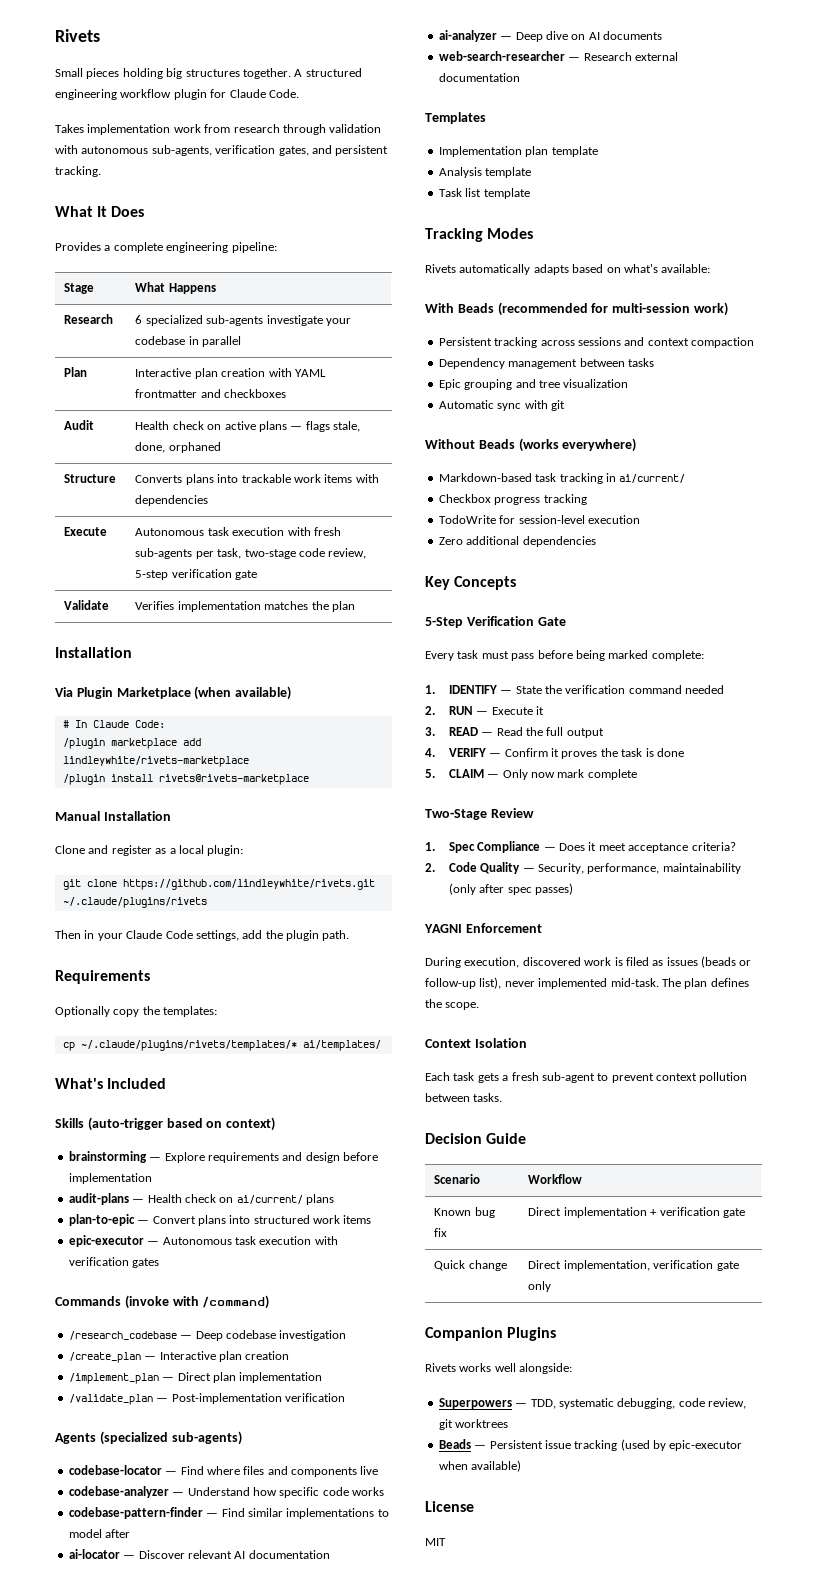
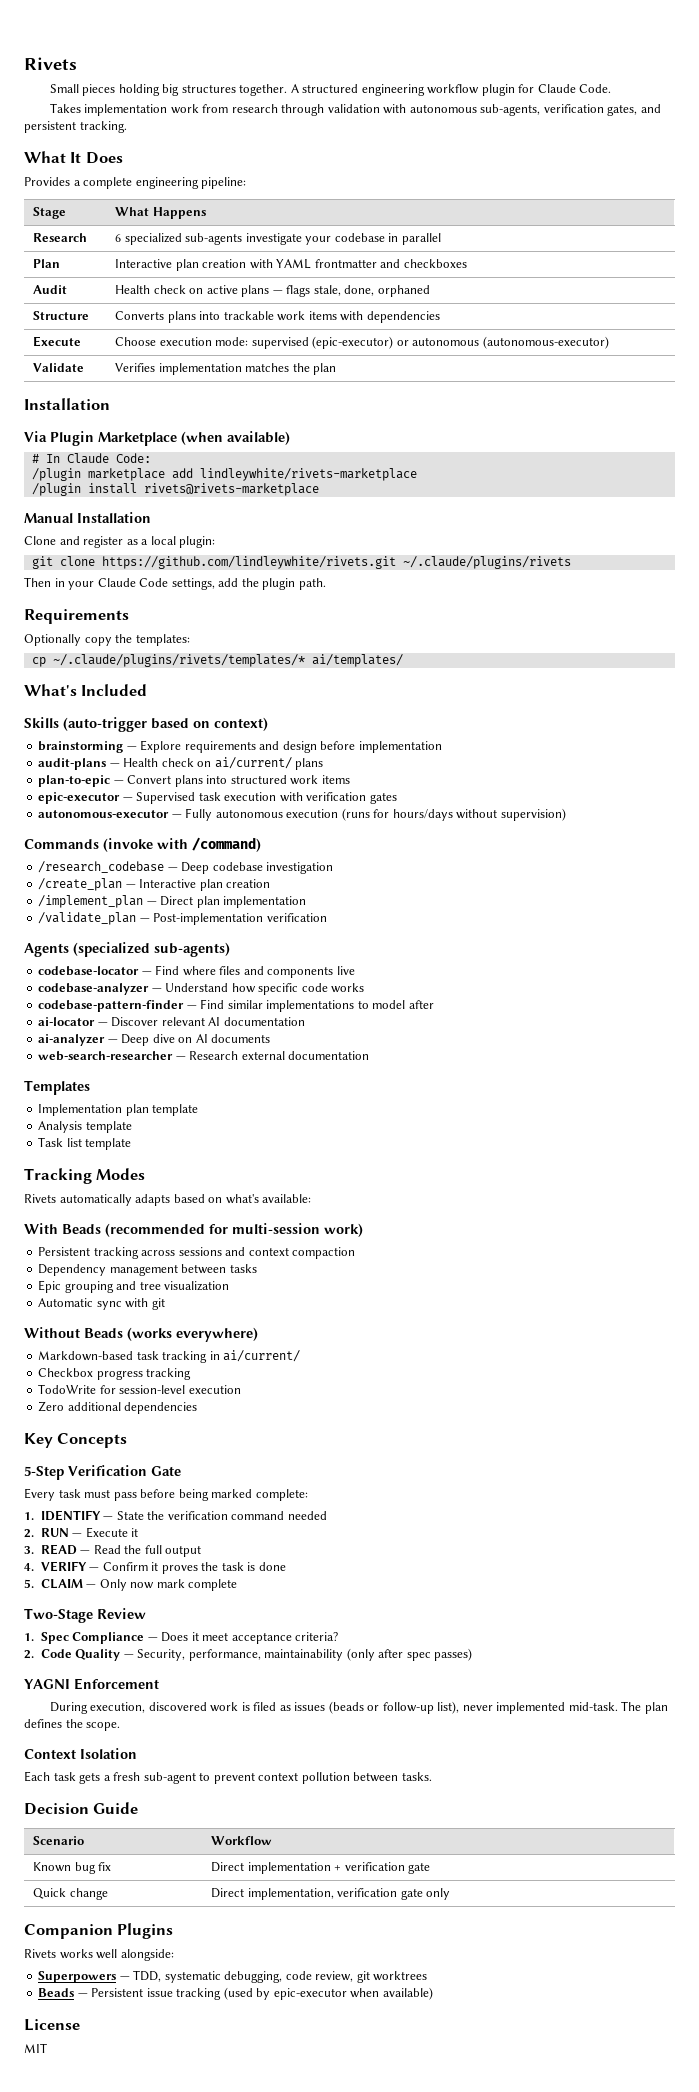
- Execute | Autonomous task execution with fresh sub-agents per task, two-stage code review, 5-step verification gate
+ Execute | Choose execution mode: supervised (epic-executor) or autonomous (autonomous-executor)
- epic-executor — Autonomous task execution with verification gates
+ epic-executor — Supervised task execution with verification gates
+ autonomous-executor — Fully autonomous execution (runs for hours/days without supervision)

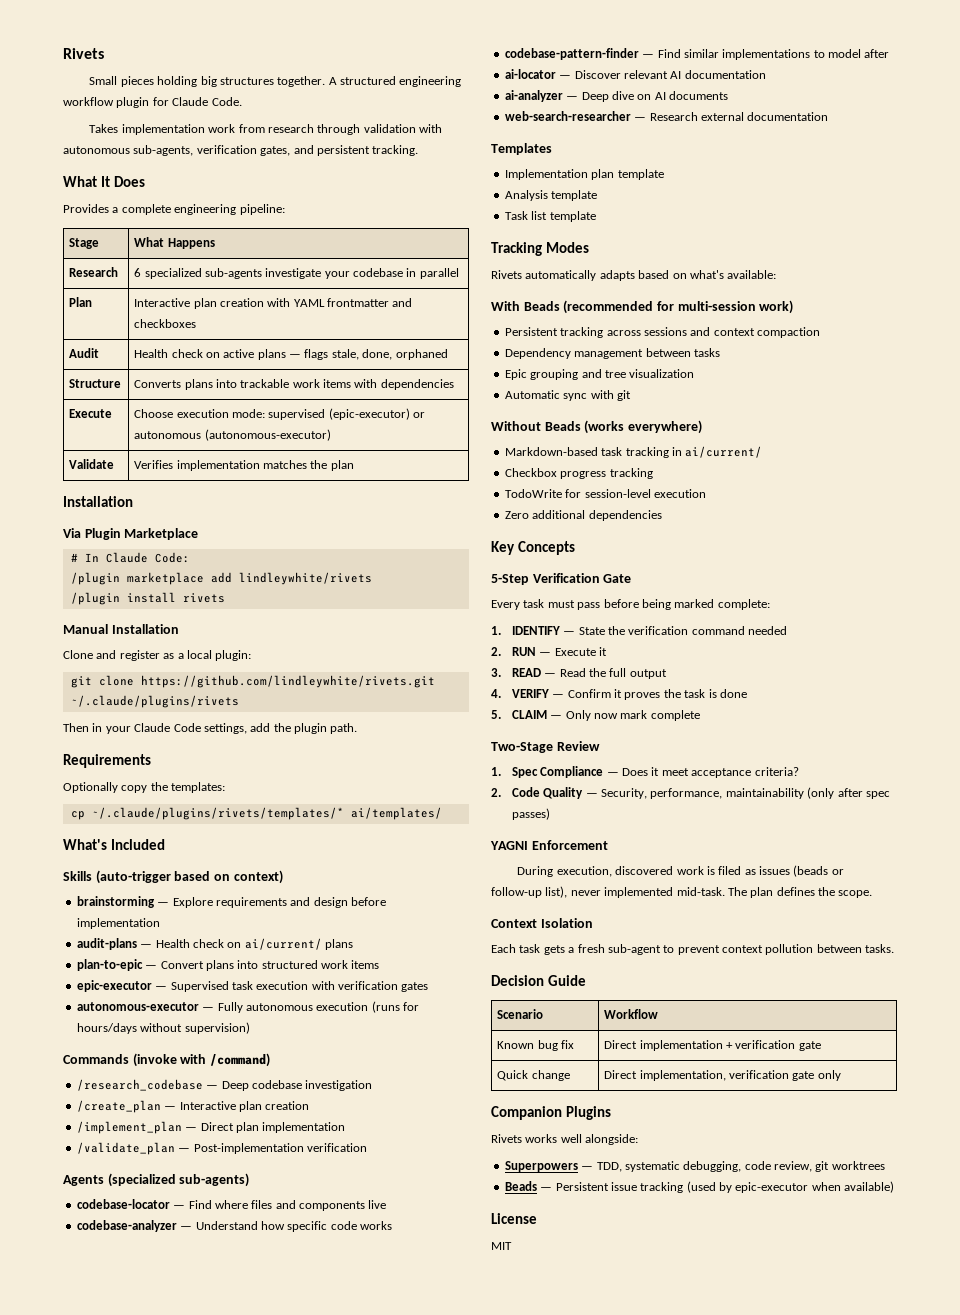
- Via Plugin Marketplace (when available)
+ Via Plugin Marketplace
- /plugin marketplace add lindleywhite/rivets-marketplace
+ /plugin marketplace add lindleywhite/rivets
- /plugin install rivets@rivets-marketplace
+ /plugin install rivets

